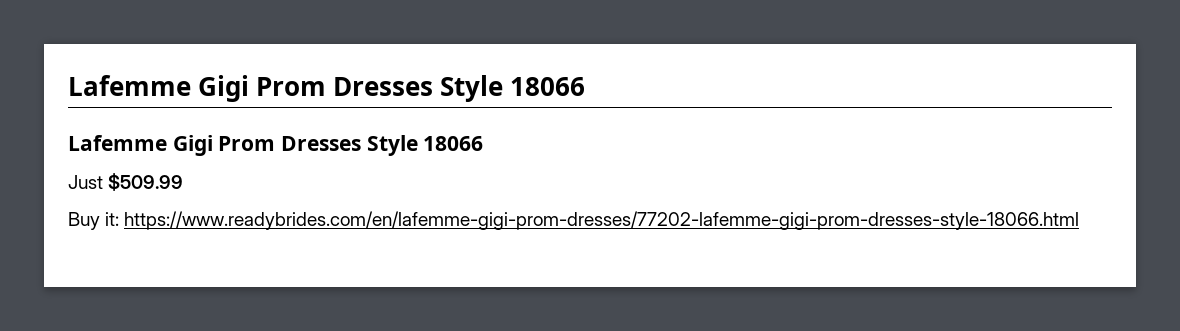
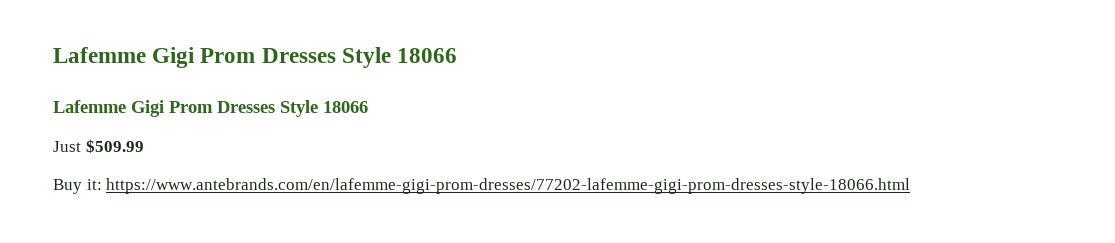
- Buy it: https://www.readybrides.com/en/lafemme-gigi-prom-dresses/77202-lafemme-gigi-prom-dresses-style-18066.html
+ Buy it: https://www.antebrands.com/en/lafemme-gigi-prom-dresses/77202-lafemme-gigi-prom-dresses-style-18066.html

